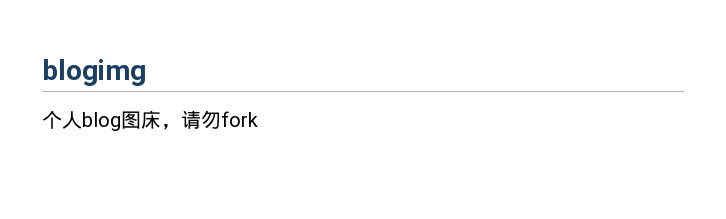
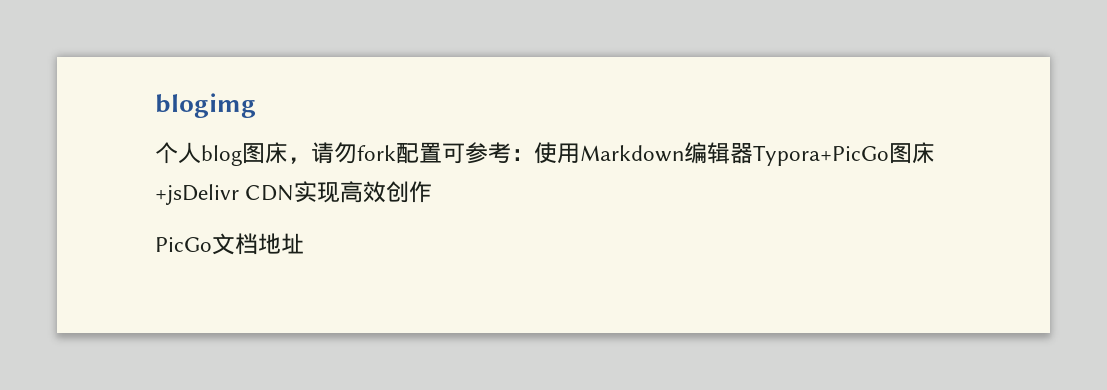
- 个人blog图床，请勿fork
+ 个人blog图床，请勿fork配置可参考：使用Markdown编辑器Typora+PicGo图床+jsDelivr CDN实现高效创作
+ PicGo文档地址

